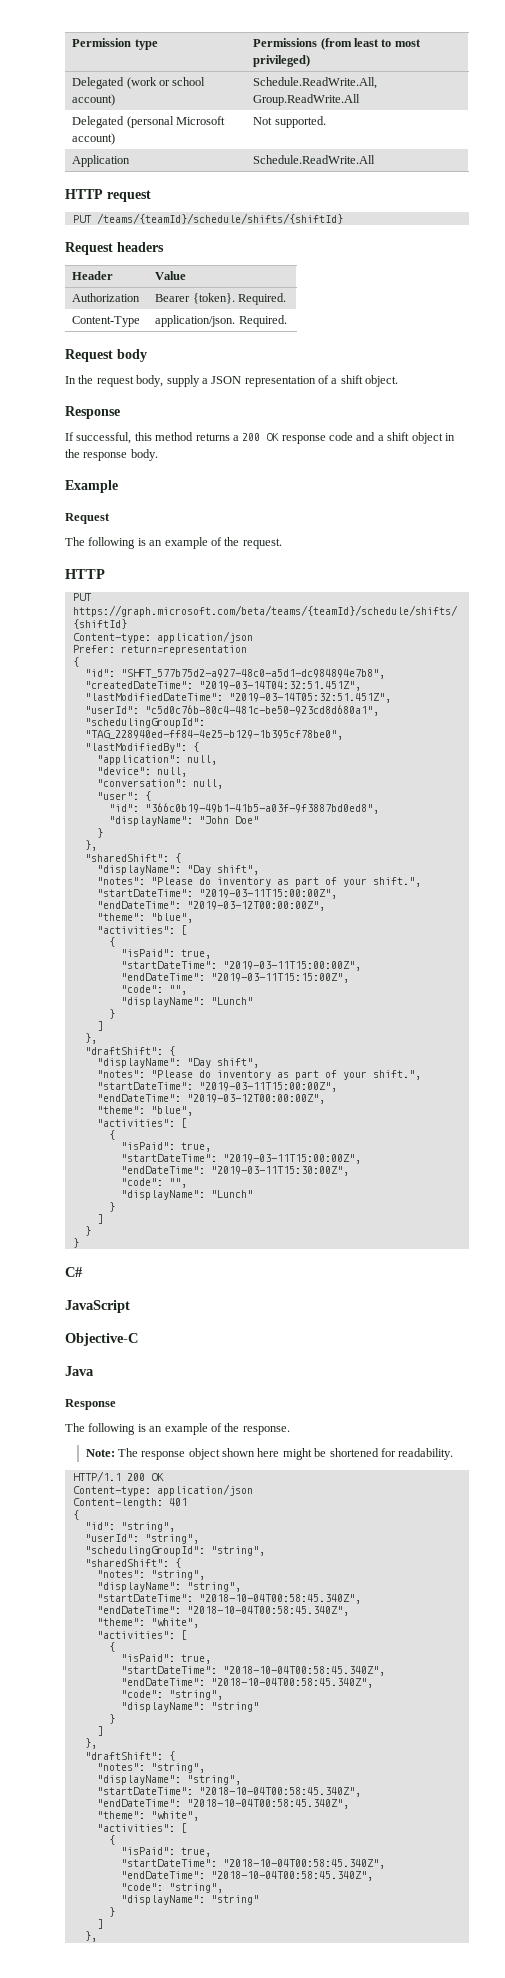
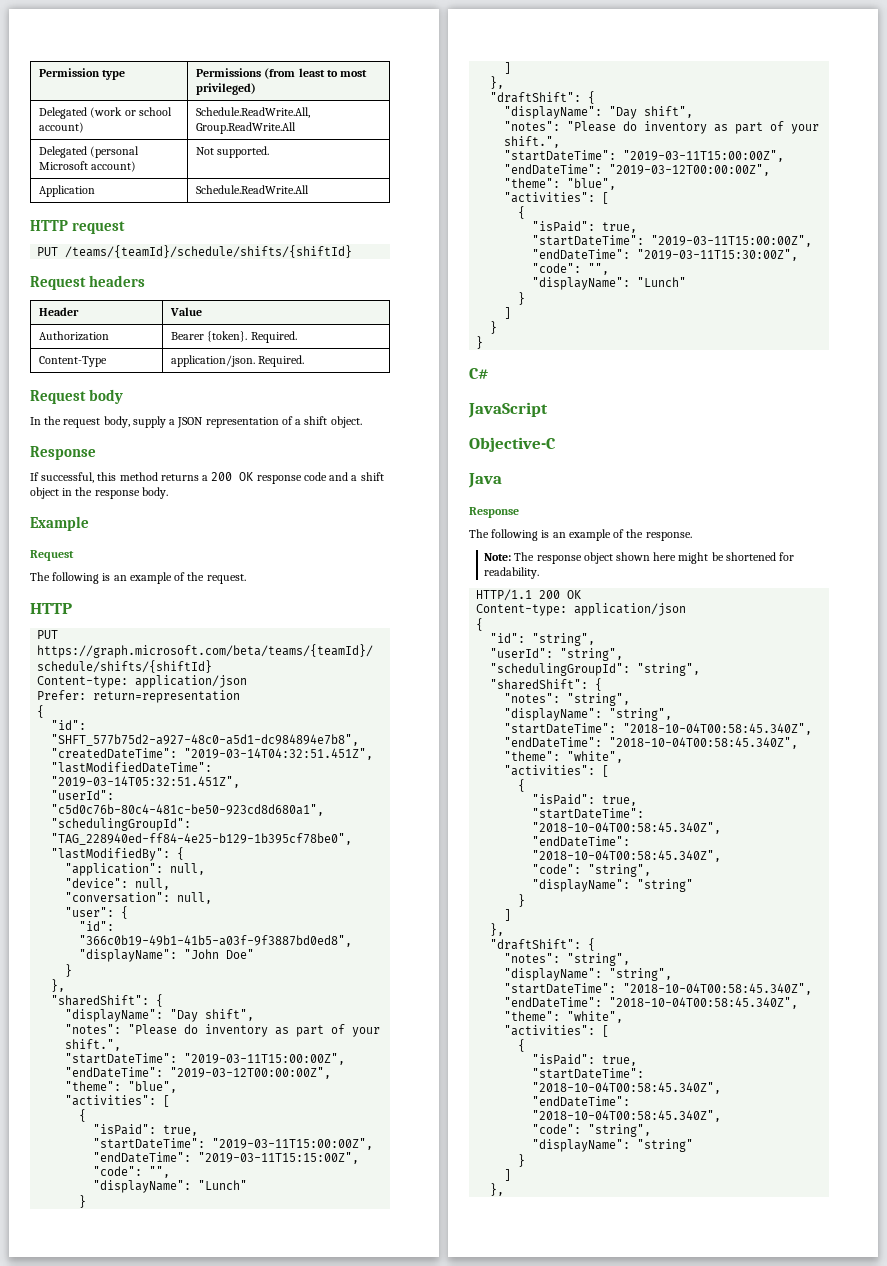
- Content-length: 401

